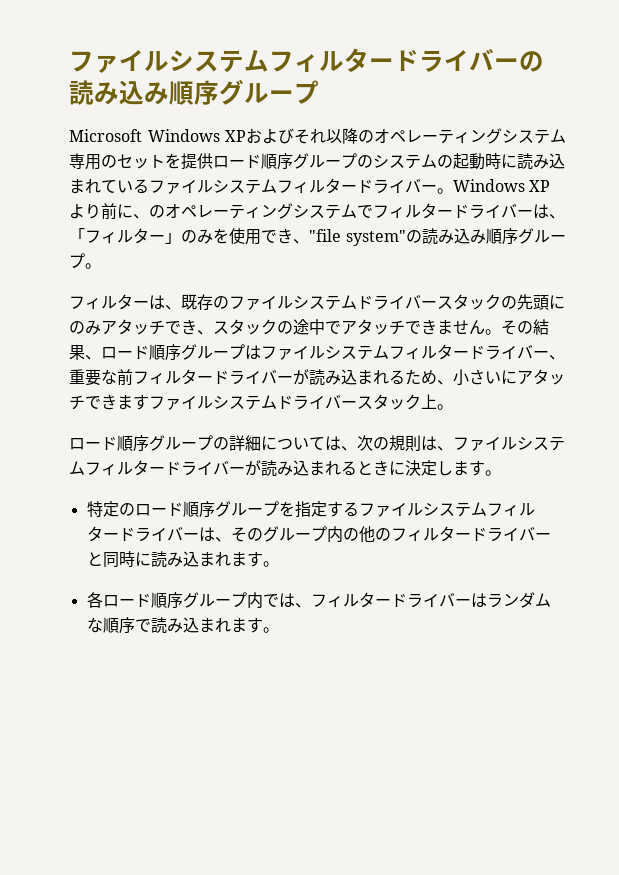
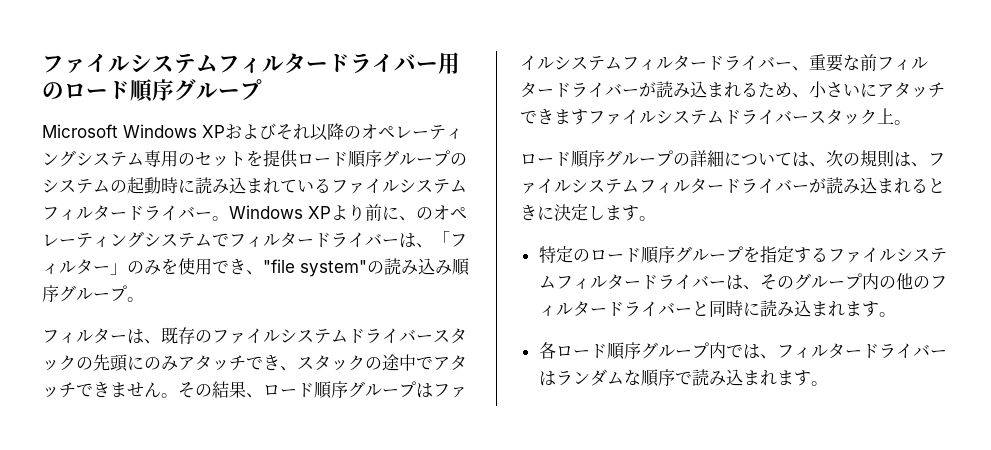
- ファイルシステムフィルタードライバーの読み込み順序グループ
+ ファイルシステムフィルタードライバー用のロード順序グループ

